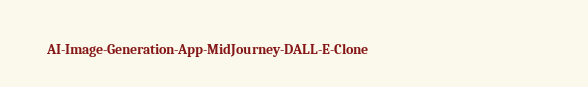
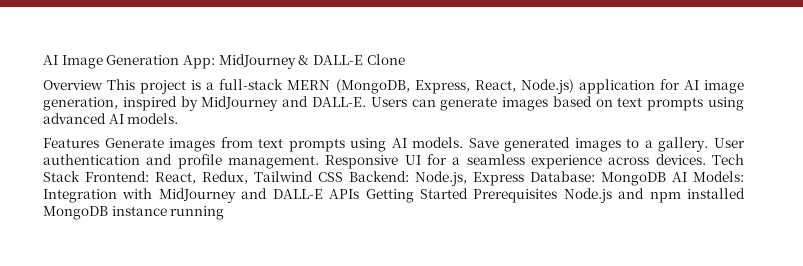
- AI-Image-Generation-App-MidJourney-DALL-E-Clone
+ AI Image Generation App: MidJourney & DALL-E Clone
+ Overview This project is a full-stack MERN (MongoDB, Express, React, Node.js) application for AI image generation, inspired by MidJourney and DALL-E. Users can generate images based on text prompts using advanced AI models.
+ Features Generate images from text prompts using AI models. Save generated images to a gallery. User authentication and profile management. Responsive UI for a seamless experience across devices. Tech Stack Frontend: React, Redux, Tailwind CSS Backend: Node.js, Express Database: MongoDB AI Models: Integration with MidJourney and DALL-E APIs Getting Started Prerequisites Node.js and npm installed MongoDB instance running

